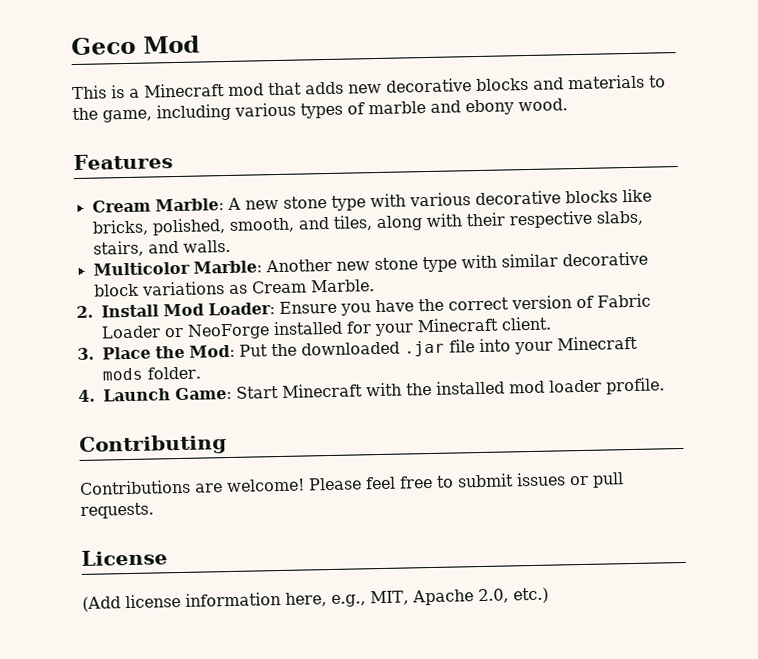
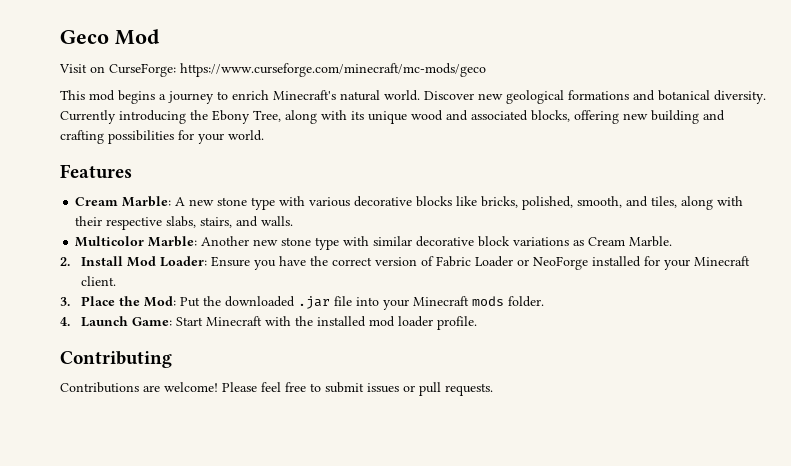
- This is a Minecraft mod that adds new decorative blocks and materials to the game, including various types of marble and ebony wood.
+ Visit on CurseForge: https://www.curseforge.com/minecraft/mc-mods/geco
+ This mod begins a journey to enrich Minecraft's natural world. Discover new geological formations and botanical diversity. Currently introducing the Ebony Tree, along with its unique wood and associated blocks, offering new building and crafting possibilities for your world.
- License
- (Add license information here, e.g., MIT, Apache 2.0, etc.)

